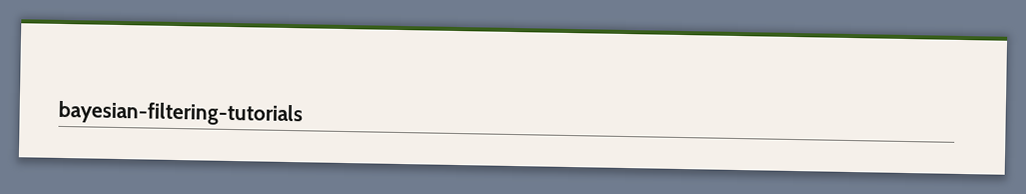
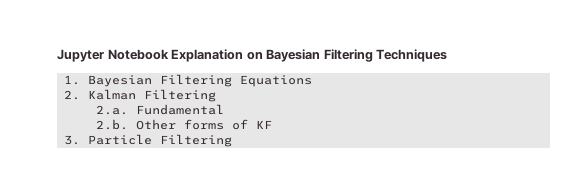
- bayesian-filtering-tutorials
+ Jupyter Notebook Explanation on Bayesian Filtering Techniques
+ 1. Bayesian Filtering Equations
+ 2. Kalman Filtering
+ 2.a. Fundamental
+ 2.b. Other forms of KF
+ 3. Particle Filtering

